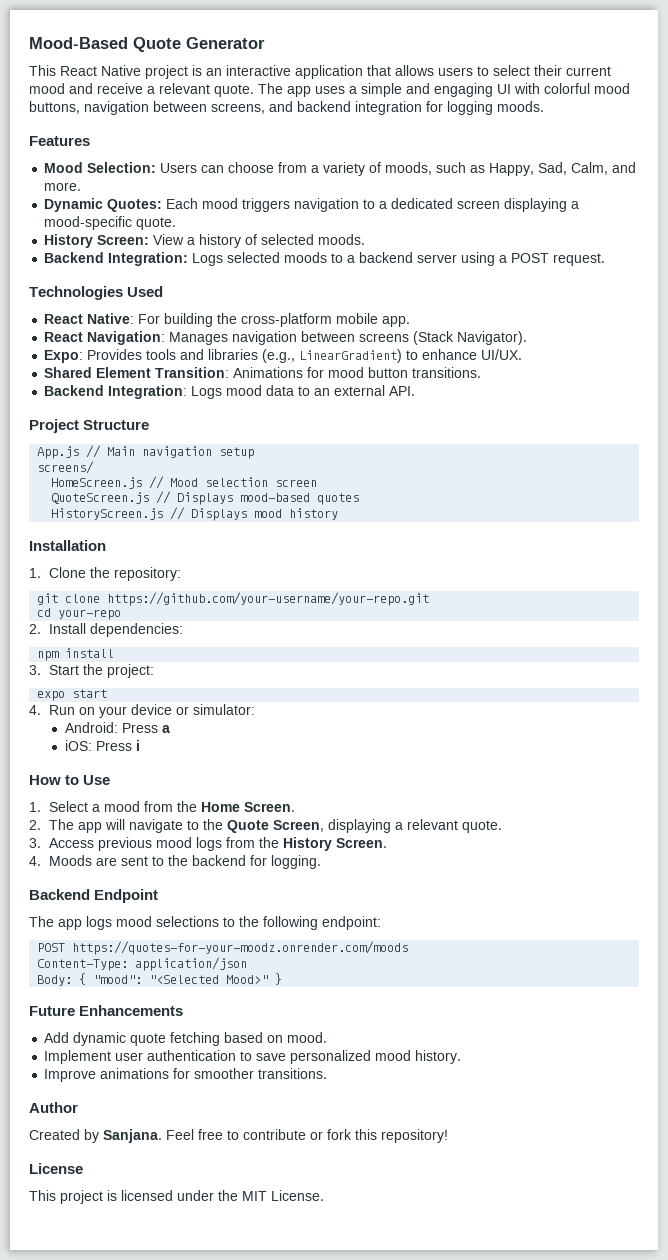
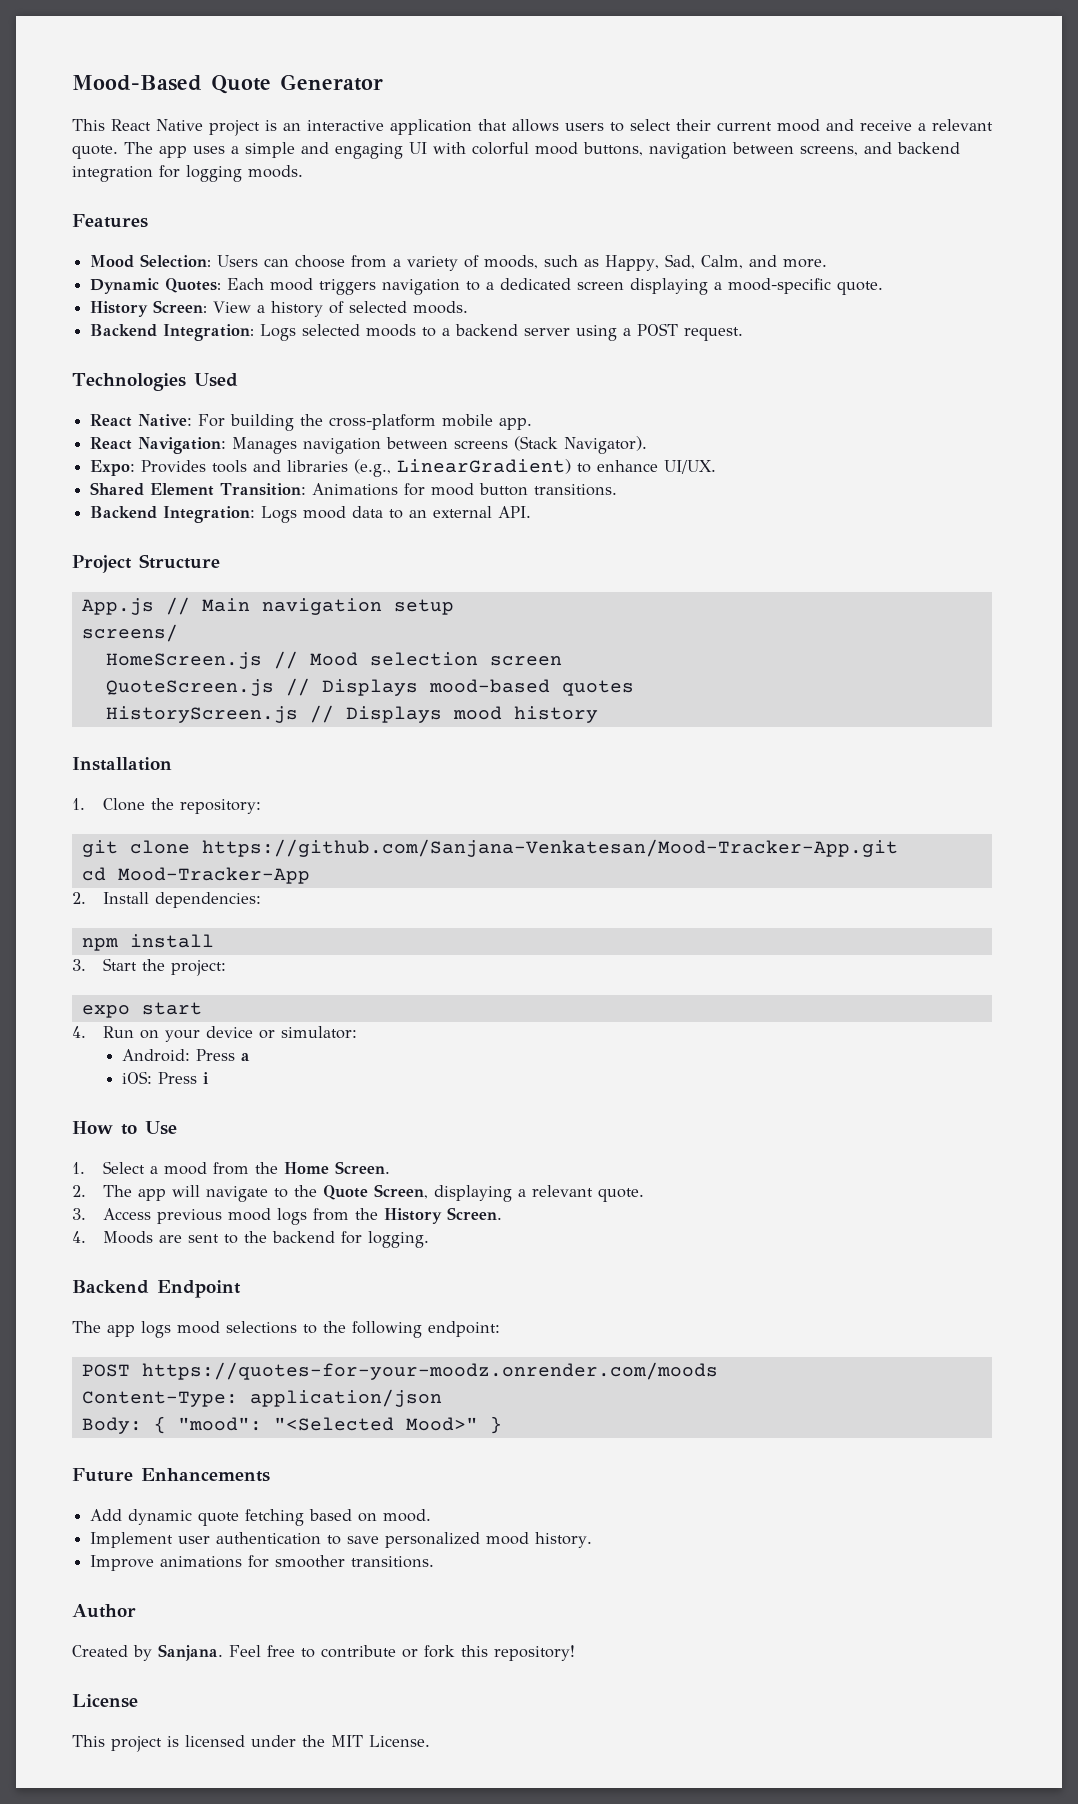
- git clone https://github.com/your-username/your-repo.git
+ git clone https://github.com/Sanjana-Venkatesan/Mood-Tracker-App.git
- cd your-repo
+ cd Mood-Tracker-App

